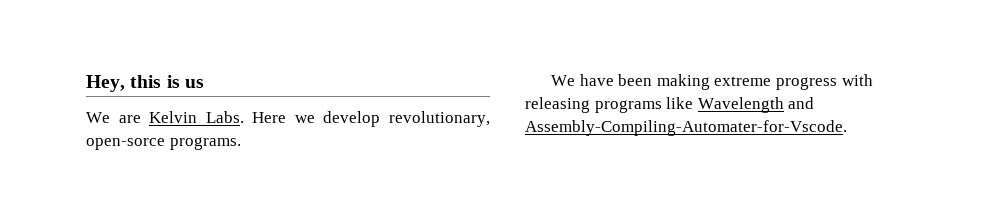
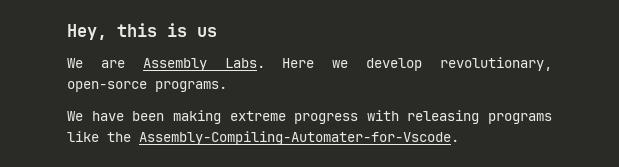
- We are Kelvin Labs.
+ We are Assembly Labs.
- We have been making extreme progress with releasing programs like Wavelength and Assembly-Compiling-Automater-for-Vscode.
+ We have been making extreme progress with releasing programs like the Assembly-Compiling-Automater-for-Vscode.

